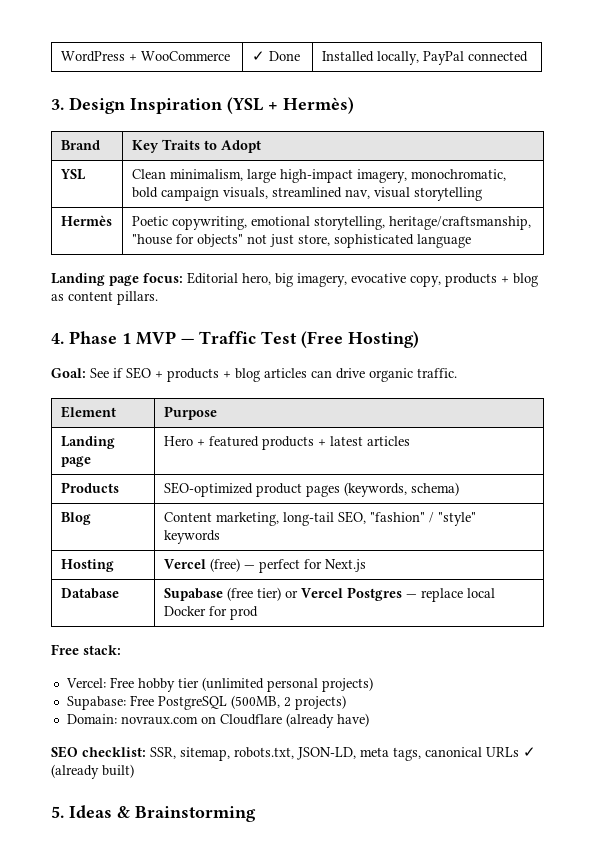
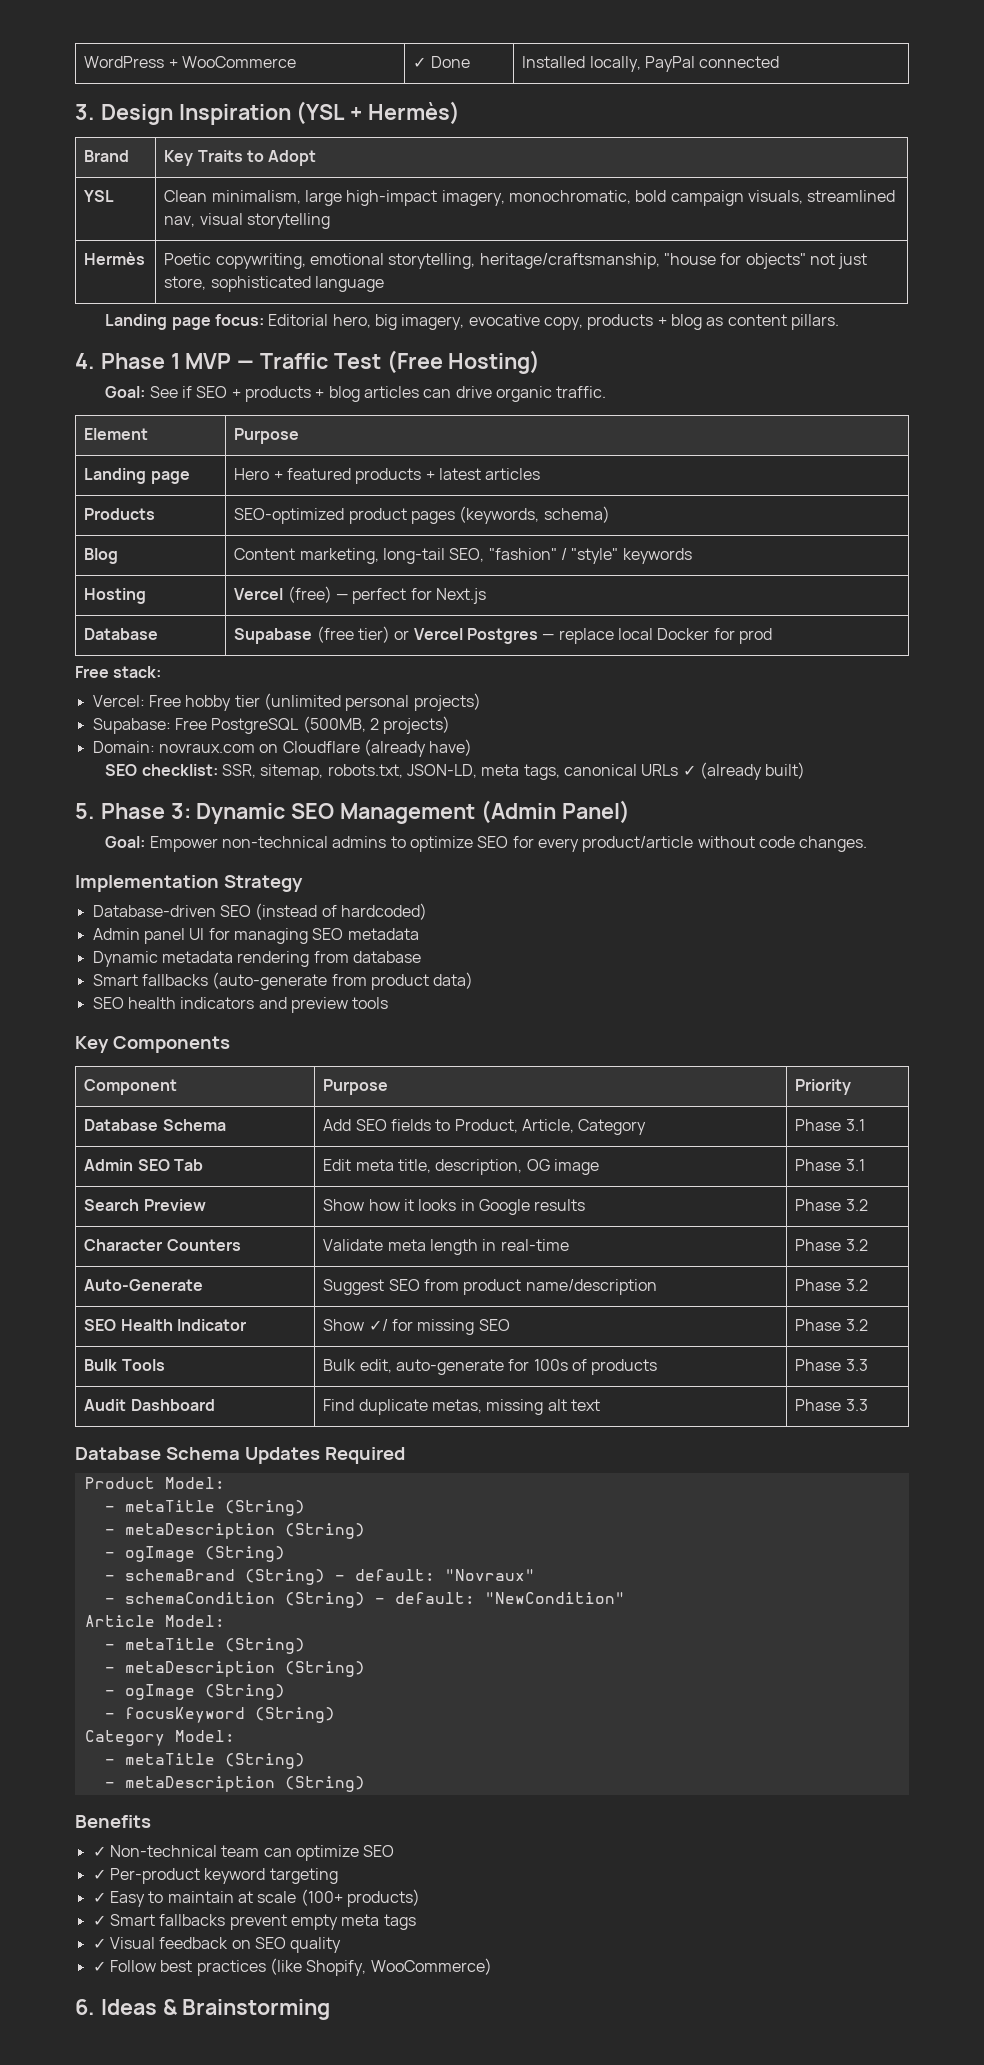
- 5. Ideas & Brainstorming
+ 5. Phase 3: Dynamic SEO Management (Admin Panel)
+ Goal: Empower non-technical admins to optimize SEO for every product/article without code changes.
+ Implementation Strategy
+ Database-driven SEO (instead of hardcoded)
+ Admin panel UI for managing SEO metadata
+ Dynamic metadata rendering from database
+ Smart fallbacks (auto-generate from product data)
+ SEO health indicators and preview tools
+ Key Components
+ Component | Purpose | Priority
+ Database Schema | Add SEO fields to Product, Article, Category | Phase 3.1
+ Admin SEO Tab | Edit meta title, description, OG image | Phase 3.1
+ Search Preview | Show how it looks in Google results | Phase 3.2
+ Character Counters | Validate meta length in real-time | Phase 3.2
+ Auto-Generate | Suggest SEO from product name/description | Phase 3.2
+ SEO Health Indicator | Show ✓/ for missing SEO | Phase 3.2
+ Bulk Tools | Bulk edit, auto-generate for 100s of products | Phase 3.3
+ Audit Dashboard | Find duplicate metas, missing alt text | Phase 3.3
+ Database Schema Updates Required
+ Product Model:
+ - metaTitle (String)
+ - metaDescription (String)
+ - ogImage (String)
+ - schemaBrand (String) - default: "Novraux"
+ - schemaCondition (String) - default: "NewCondition"
+ Article Model:
+ - metaTitle (String)
+ - metaDescription (String)
+ - ogImage (String)
+ - focusKeyword (String)
+ Category Model:
+ - metaTitle (String)
+ - metaDescription (String)
+ Benefits
+ ✓ Non-technical team can optimize SEO
+ ✓ Per-product keyword targeting
+ ✓ Easy to maintain at scale (100+ products)
+ ✓ Smart fallbacks prevent empty meta tags
+ ✓ Visual feedback on SEO quality
+ ✓ Follow best practices (like Shopify, WooCommerce)
+ 6. Ideas & Brainstorming

